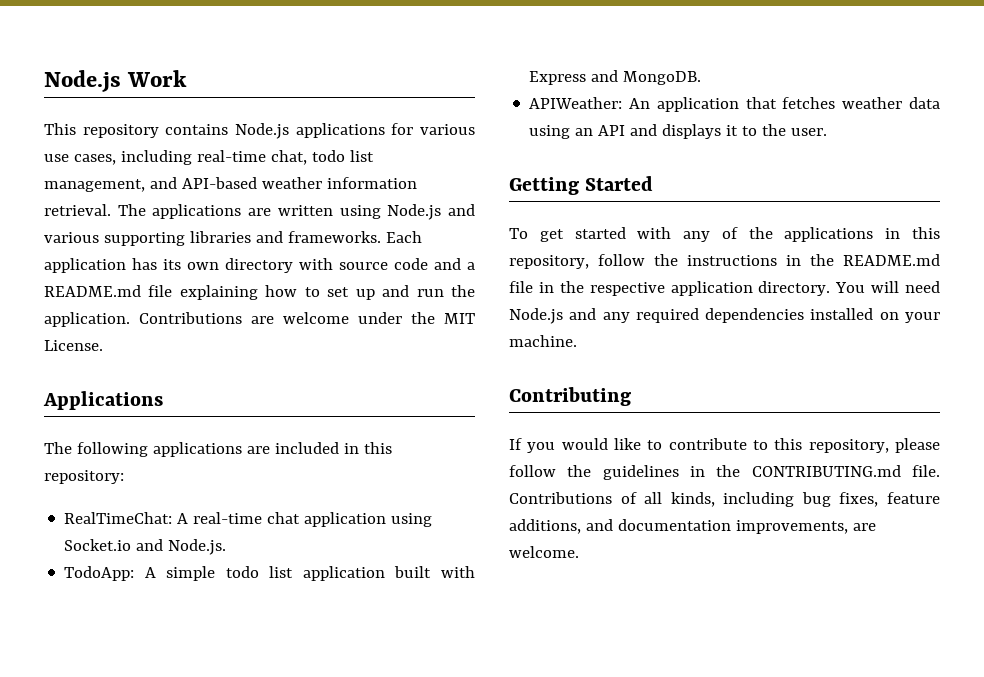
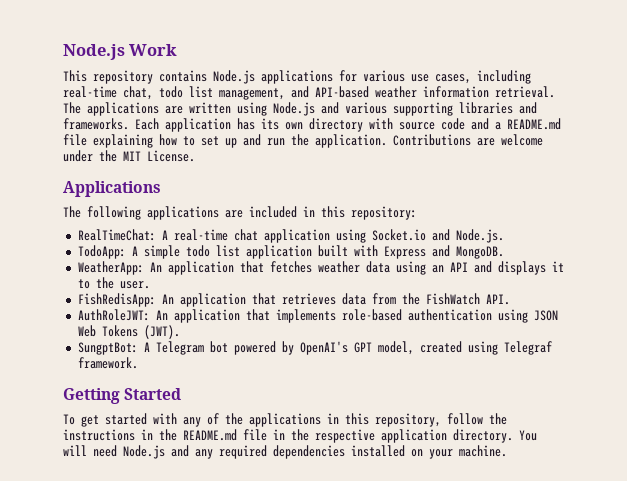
- APIWeather: An application that fetches weather data using an API and displays it to the user.
+ WeatherApp: An application that fetches weather data using an API and displays it to the user.
+ FishRedisApp: An application that retrieves data from the FishWatch API.
+ AuthRoleJWT: An application that implements role-based authentication using JSON Web Tokens (JWT).
+ SungptBot: A Telegram bot powered by OpenAI's GPT model, created using Telegraf framework.
- Contributing
- If you would like to contribute to this repository, please follow the guidelines in the CONTRIBUTING.md file. Contributions of all kinds, including bug fixes, feature additions, and documentation improvements, are welcome.

